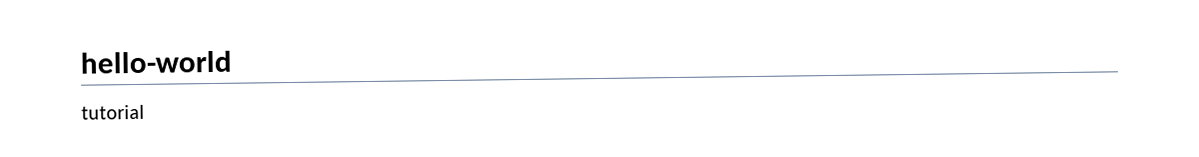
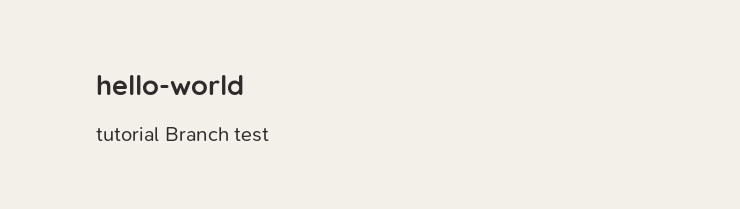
- tutorial
+ tutorial Branch test

